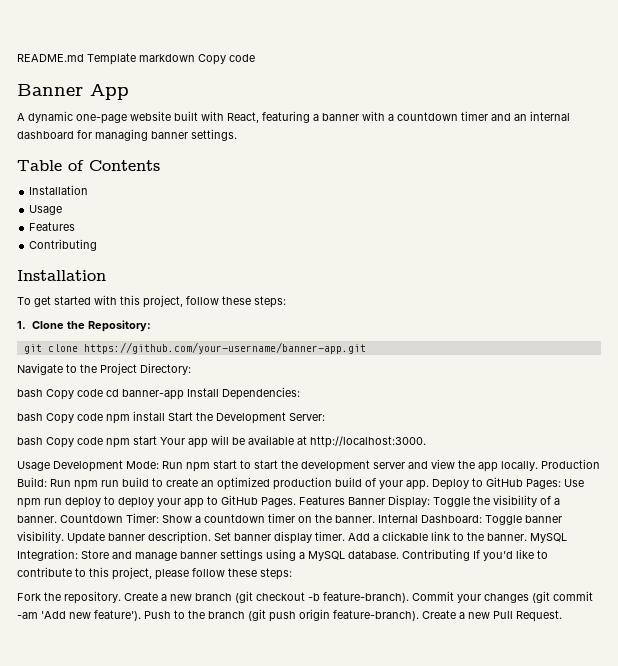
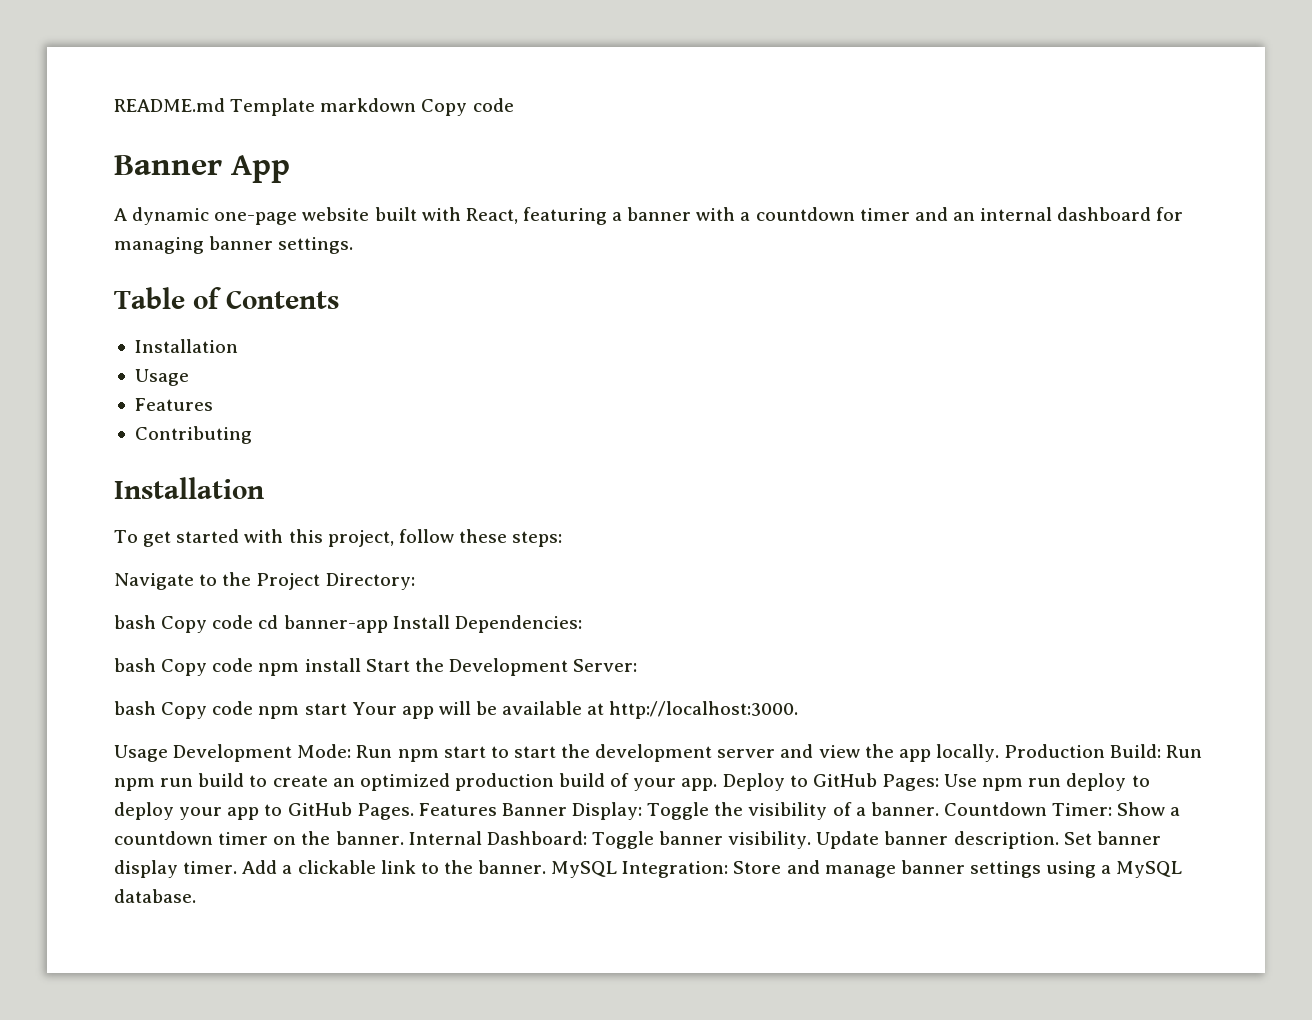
- 1. Clone the Repository:
- git clone https://github.com/your-username/banner-app.git
- Contributing If you’d like to contribute to this project, please follow these steps:
- Fork the repository. Create a new branch (git checkout -b feature-branch). Commit your changes (git commit -am 'Add new feature'). Push to the branch (git push origin feature-branch). Create a new Pull Request.

